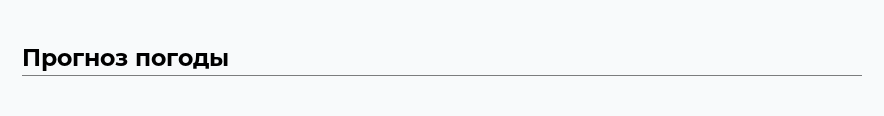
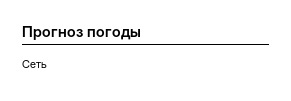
+ Сеть

